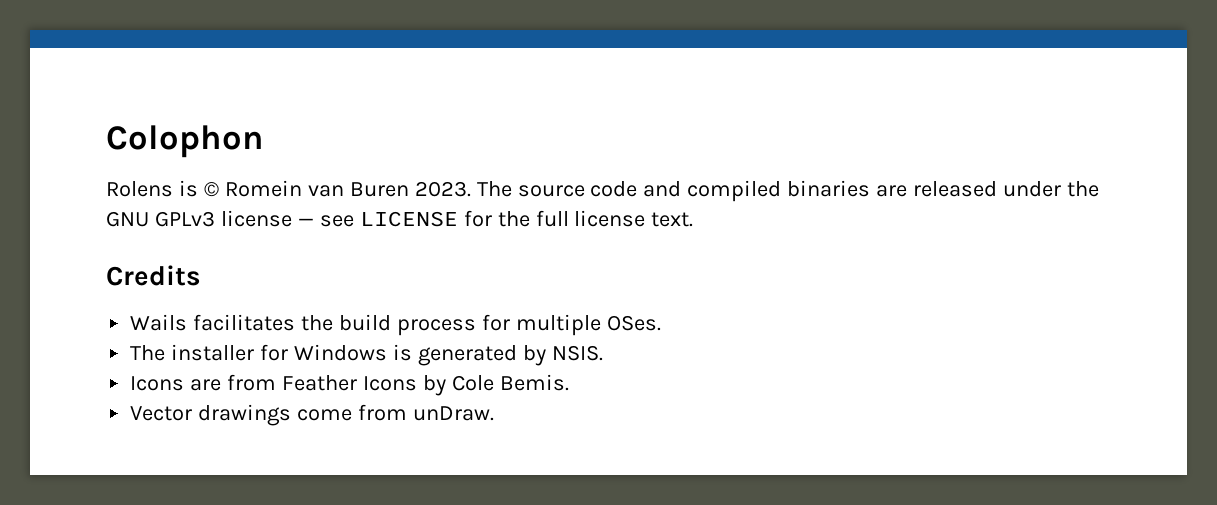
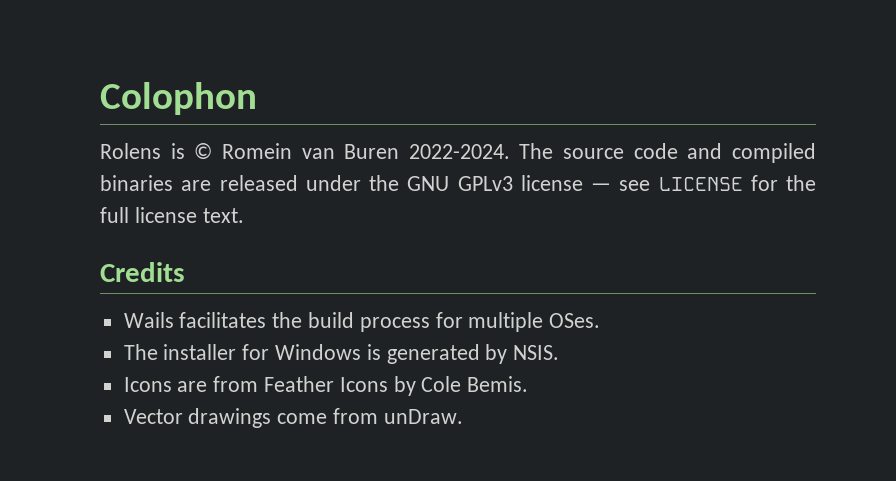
- Rolens is © Romein van Buren 2023.
+ Rolens is © Romein van Buren 2022-2024.

